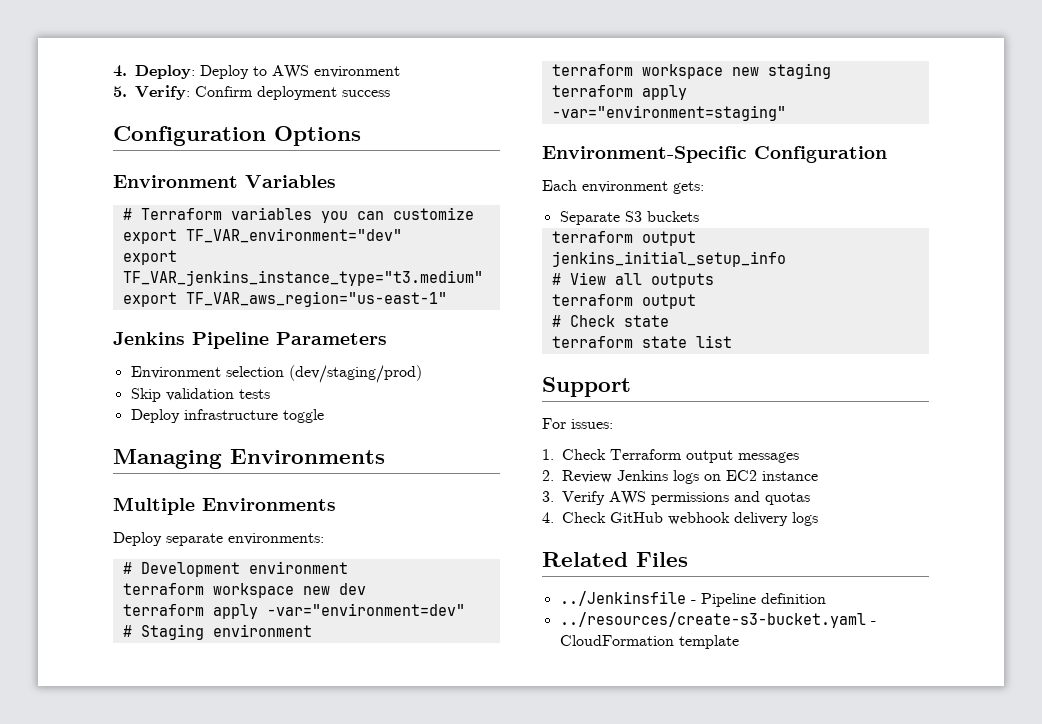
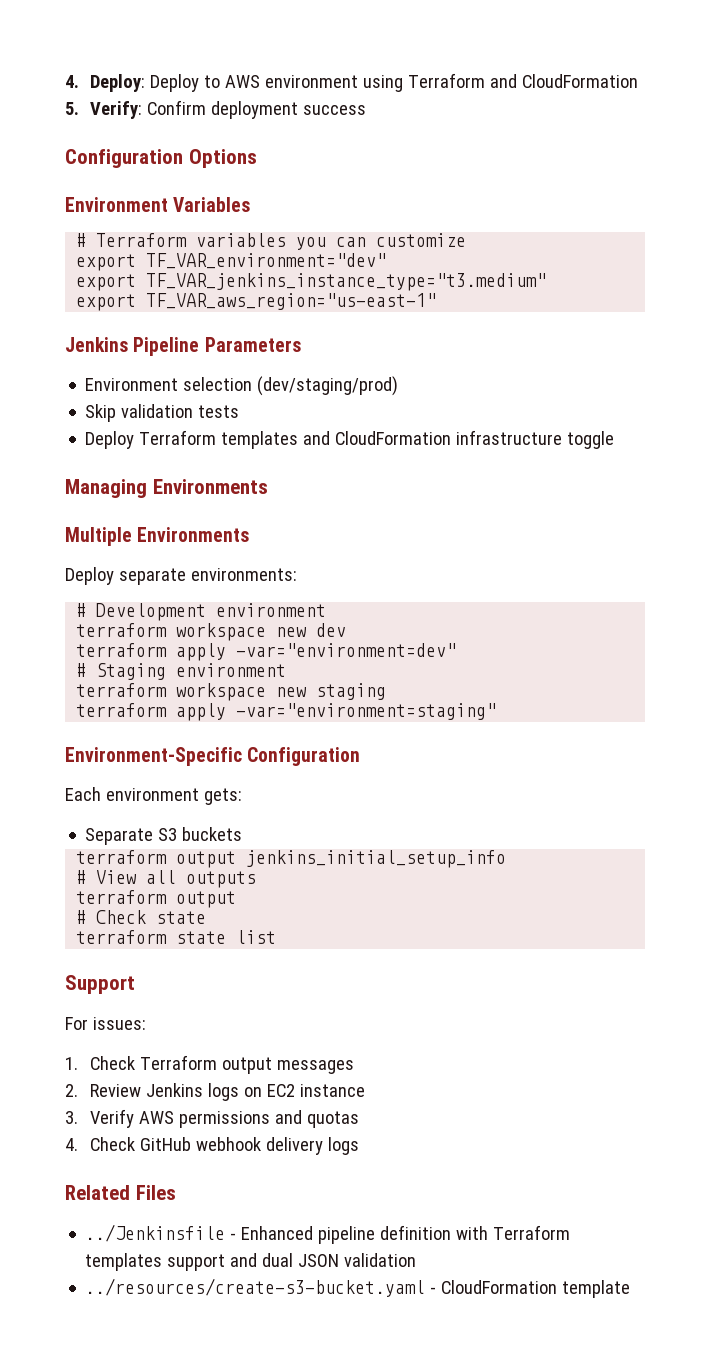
- 4. Deploy: Deploy to AWS environment
+ 4. Deploy: Deploy to AWS environment using Terraform and CloudFormation
- Deploy infrastructure toggle
+ Deploy Terraform templates and CloudFormation infrastructure toggle
- ../Jenkinsfile - Pipeline definition
+ ../Jenkinsfile - Enhanced pipeline definition with Terraform templates support and dual JSON validation

